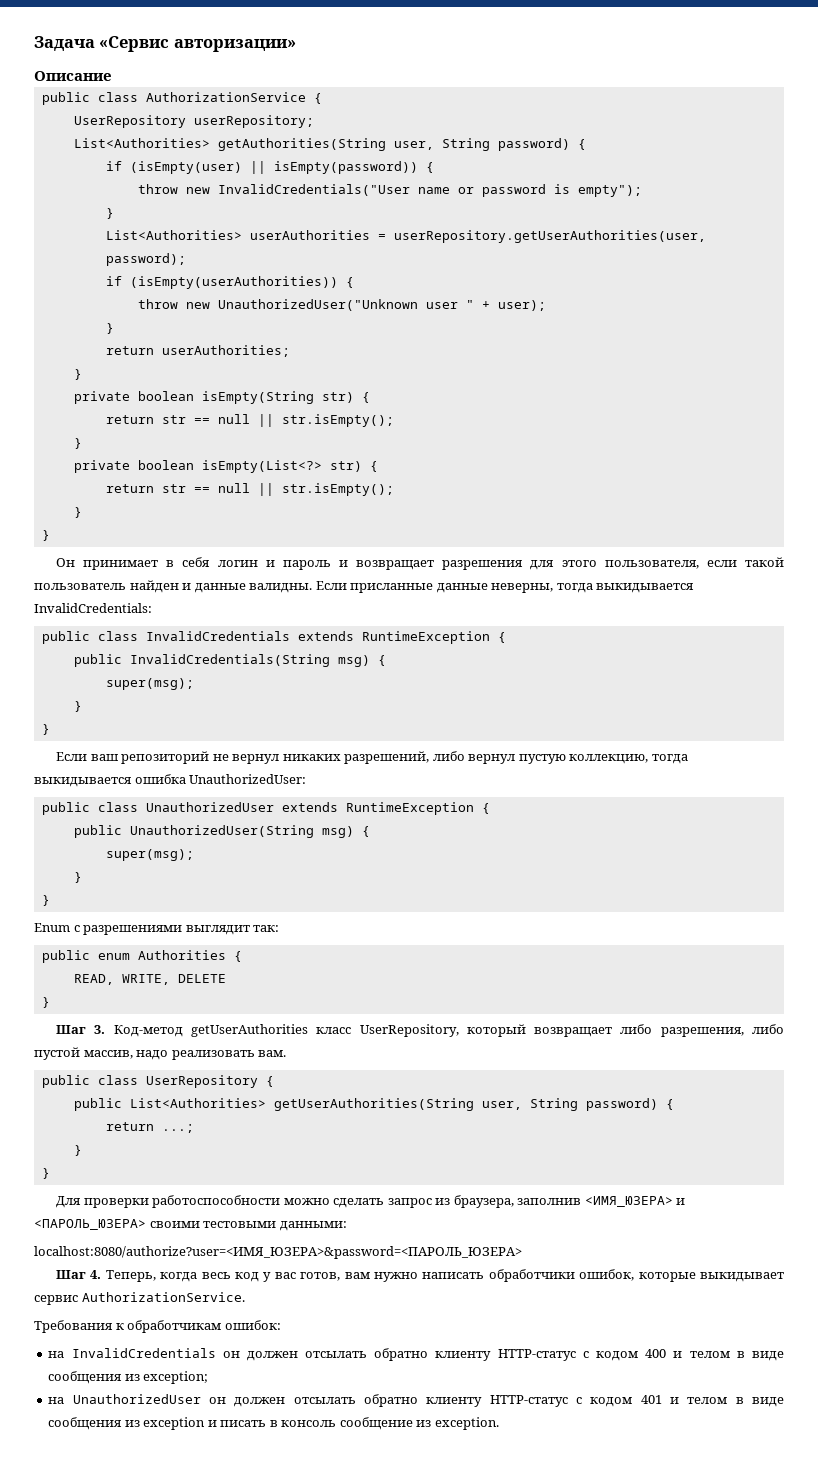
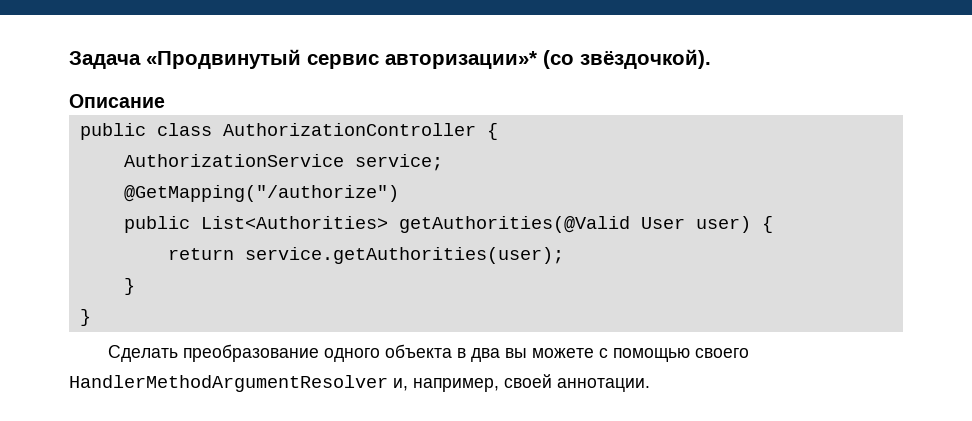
- Задача «Сервис авторизации»
+ Задача «Продвинутый сервис авторизации»* (со звёздочкой).
- public class AuthorizationService {
- UserRepository userRepository;
- List<Authorities> getAuthorities(String user, String password) {
- if (isEmpty(user) || isEmpty(password)) {
- throw new InvalidCredentials("User name or password is empty");
- }
- List<Authorities> userAuthorities = userRepository.getUserAuthorities(user, password);
- if (isEmpty(userAuthorities)) {
- throw new UnauthorizedUser("Unknown user " + user);
- }
- return userAuthorities;
- }
- private boolean isEmpty(String str) {
- return str == null || str.isEmpty();
- }
- private boolean isEmpty(List<?> str) {
- return str == null || str.isEmpty();
+ public class AuthorizationController {
+ AuthorizationService service;
+ @GetMapping("/authorize")
+ public List<Authorities> getAuthorities(@Valid User user) {
+ return service.getAuthorities(user);
  }
  }
- Он принимает в себя логин и пароль и возвращает разрешения для этого пользователя, если такой пользователь найден и данные валидны. Если присланные данные неверны, тогда выкидывается InvalidCredentials:
- public class InvalidCredentials extends RuntimeException {
- public InvalidCredentials(String msg) {
- super(msg);
- }
- }
- Если ваш репозиторий не вернул никаких разрешений, либо вернул пустую коллекцию, тогда выкидывается ошибка UnauthorizedUser:
- public class UnauthorizedUser extends RuntimeException {
- public UnauthorizedUser(String msg) {
- super(msg);
- }
- }
- Enum с разрешениями выглядит так:
- public enum Authorities {
- READ, WRITE, DELETE
- }
- Шаг 3. Код-метод getUserAuthorities класс UserRepository, который возвращает либо разрешения, либо пустой массив, надо реализовать вам.
- public class UserRepository {
- public List<Authorities> getUserAuthorities(String user, String password) {
- return ...;
- }
- }
- Для проверки работоспособности можно сделать запрос из браузера, заполнив <ИМЯ_ЮЗЕРА> и <ПАРОЛЬ_ЮЗЕРА> своими тестовыми данными:
- localhost:8080/authorize?user=<ИМЯ_ЮЗЕРА>&password=<ПАРОЛЬ_ЮЗЕРА>
- Шаг 4. Теперь, когда весь код у вас готов, вам нужно написать обработчики ошибок, которые выкидывает сервис AuthorizationService.
- Требования к обработчикам ошибок:
- на InvalidCredentials он должен отсылать обратно клиенту HTTP-статус с кодом 400 и телом в виде сообщения из exception;
- на UnauthorizedUser он должен отсылать обратно клиенту HTTP-статус с кодом 401 и телом в виде сообщения из exception и писать в консоль сообщение из exception.
+ Сделать преобразование одного объекта в два вы можете с помощью своего HandlerMethodArgumentResolver и, например, своей аннотации.

